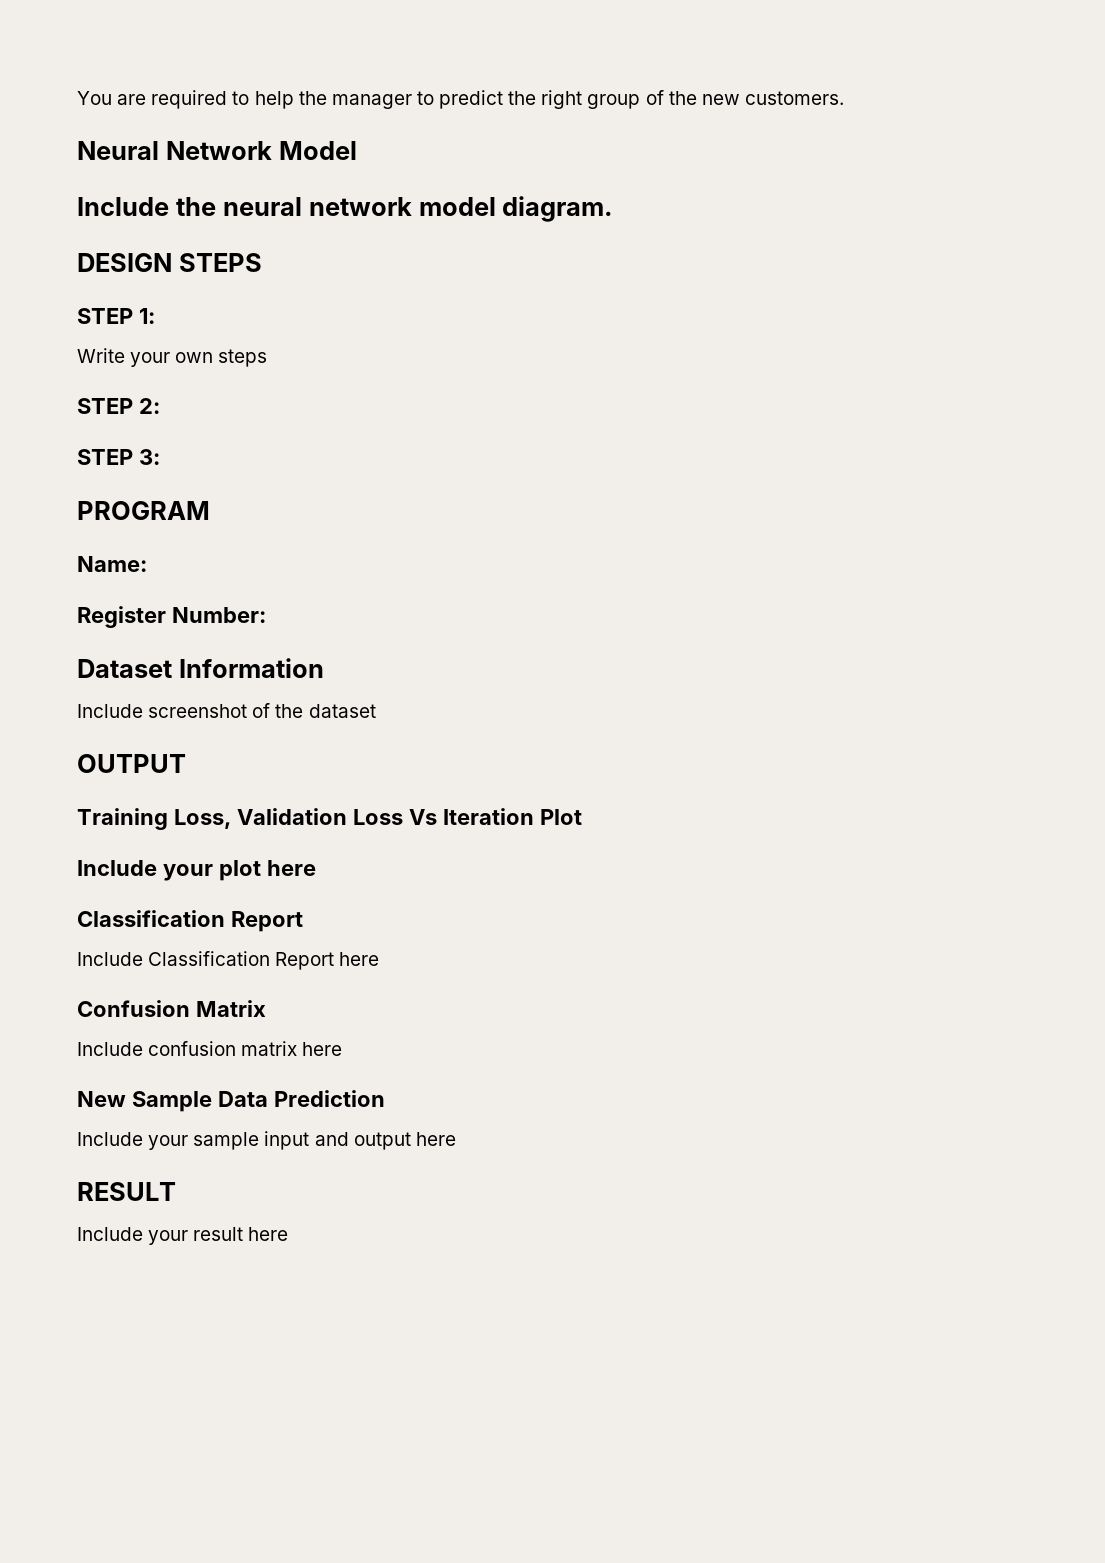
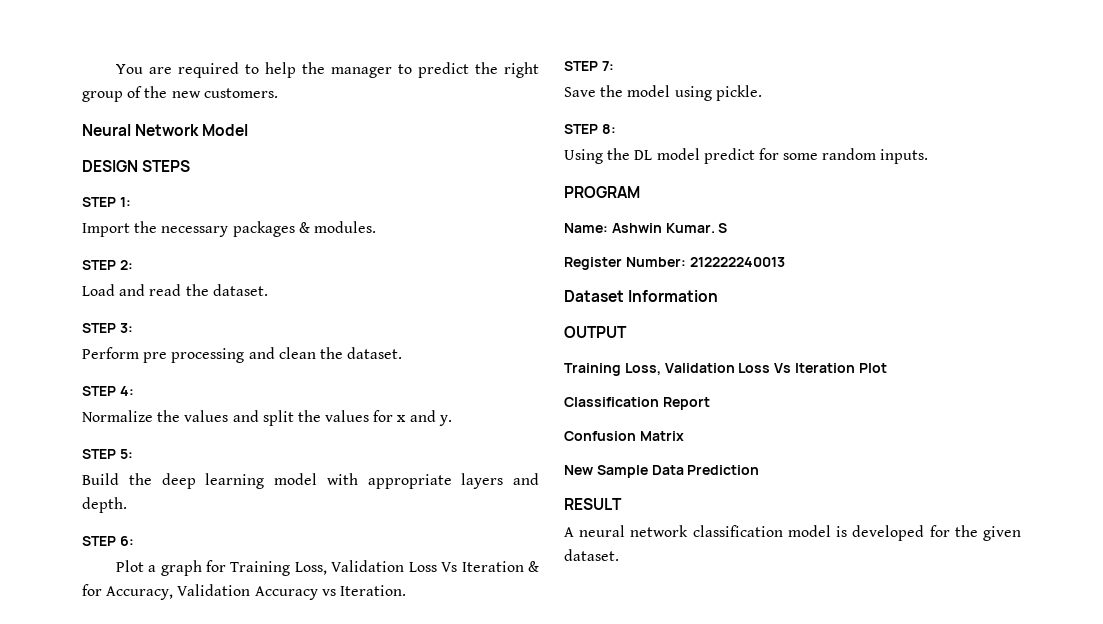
- Include the neural network model diagram.
  DESIGN STEPS
  STEP 1:
- Write your own steps
+ Import the necessary packages & modules.
  STEP 2:
+ Load and read the dataset.
  STEP 3:
+ Perform pre processing and clean the dataset.
+ STEP 4:
+ Normalize the values and split the values for x and y.
+ STEP 5:
+ Build the deep learning model with appropriate layers and depth.
+ STEP 6:
+ Plot a graph for Training Loss, Validation Loss Vs Iteration & for Accuracy, Validation Accuracy vs Iteration.
+ STEP 7:
+ Save the model using pickle.
+ STEP 8:
+ Using the DL model predict for some random inputs.
- Name:
+ Name: Ashwin Kumar. S
- Register Number:
+ Register Number: 212222240013
- Include screenshot of the dataset
- Include your plot here
  Classification Report
- Include Classification Report here
  Confusion Matrix
- Include confusion matrix here
  New Sample Data Prediction
- Include your sample input and output here
  RESULT
- Include your result here
+ A neural network classification model is developed for the given dataset.

